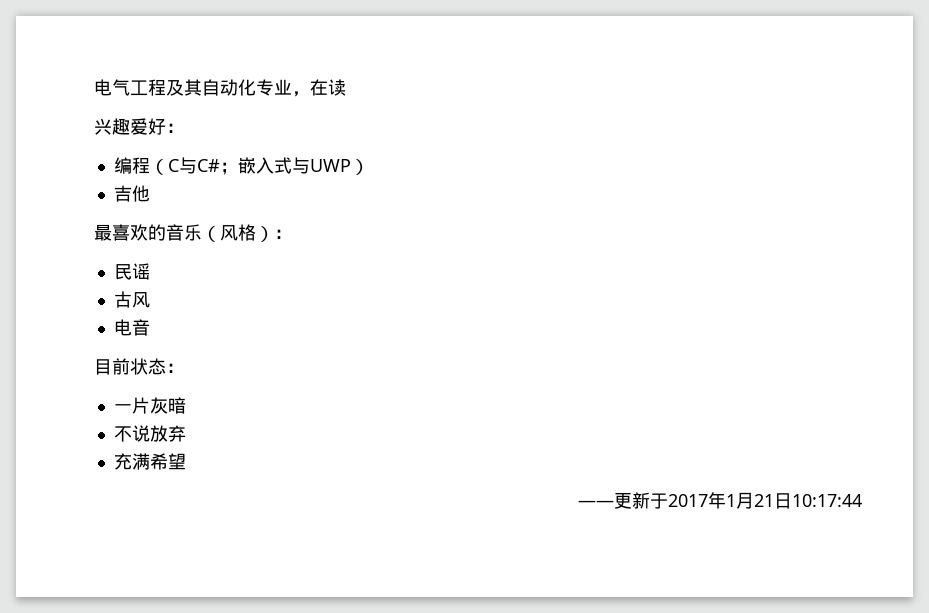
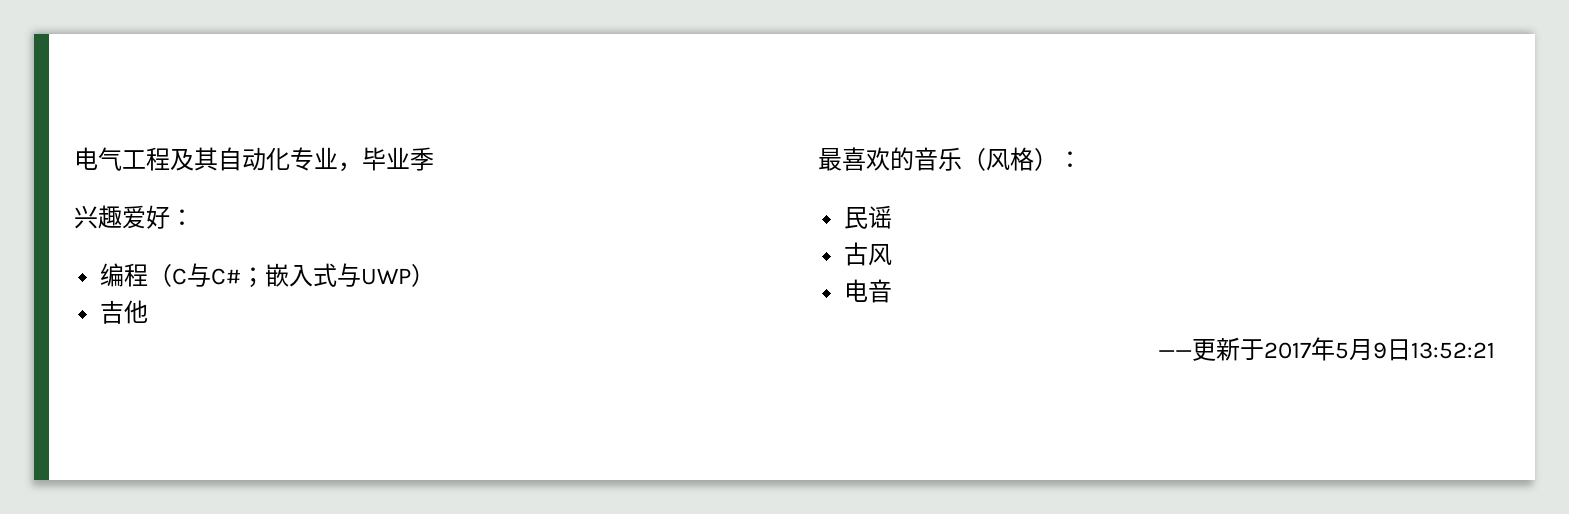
- 电气工程及其自动化专业，在读
+ 电气工程及其自动化专业，毕业季
- 目前状态：
- 一片灰暗
- 不说放弃
- 充满希望
- ——更新于2017年1月21日10:17:44
+ ——更新于2017年5月9日13:52:21

